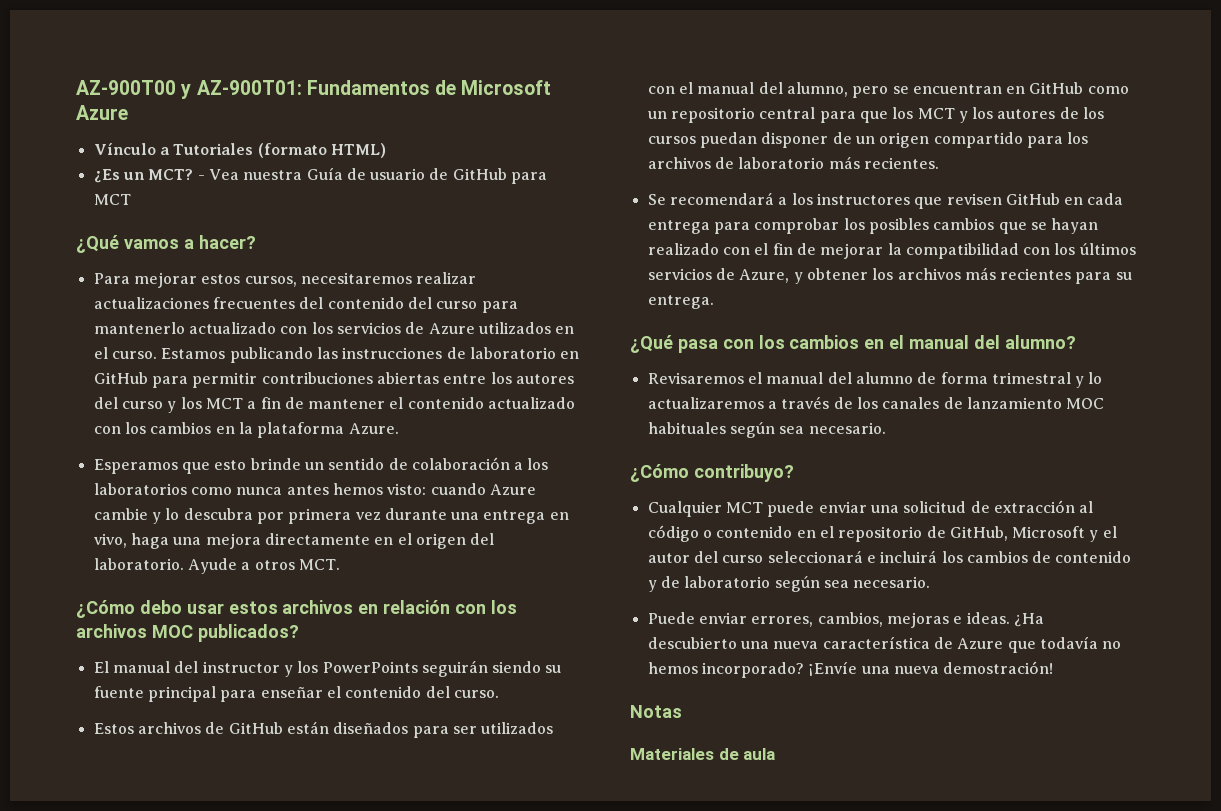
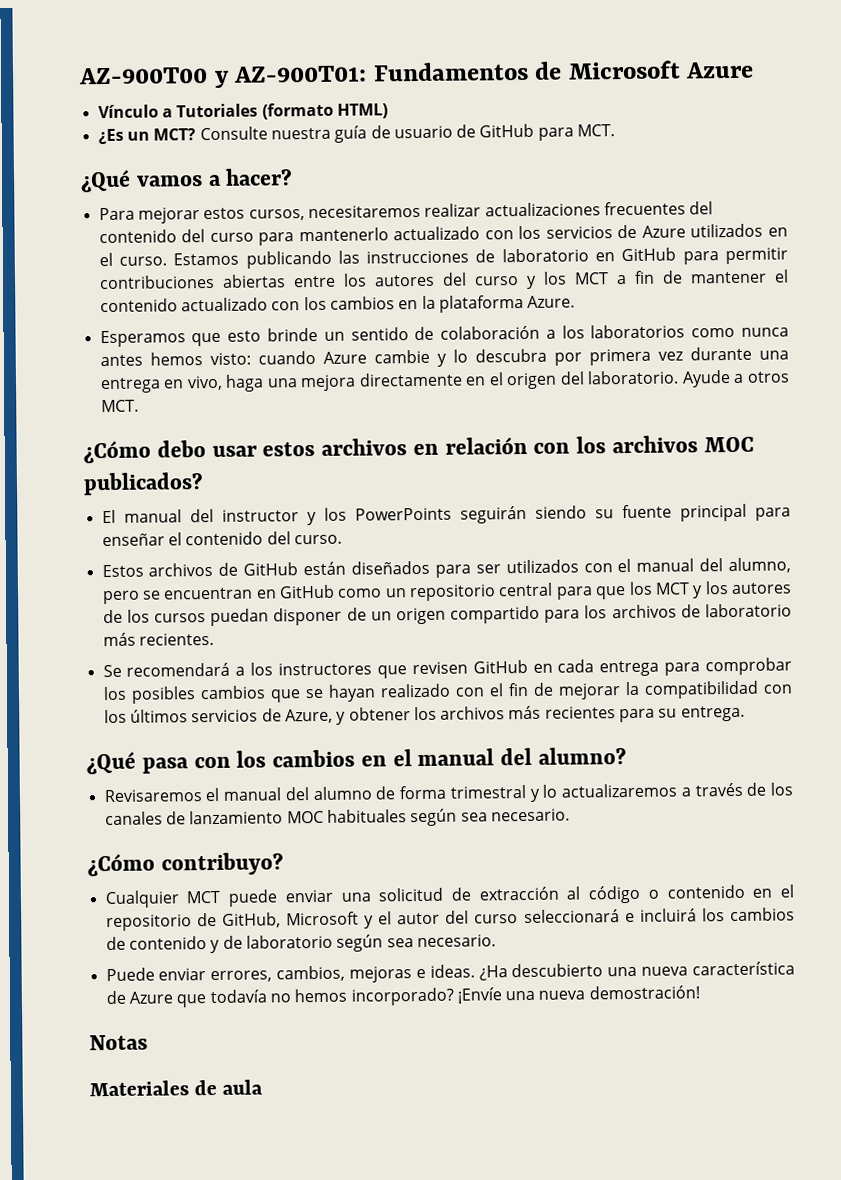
- - Vea nuestra Guía de usuario de GitHub para MCT
+ Consulte nuestra guía de usuario de GitHub para MCT.

